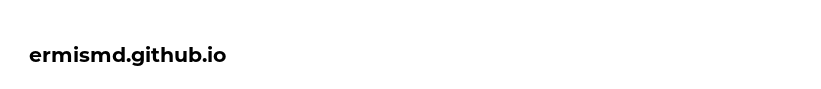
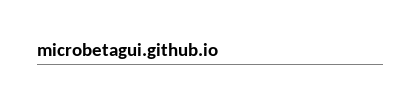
- ermismd.github.io
+ microbetagui.github.io

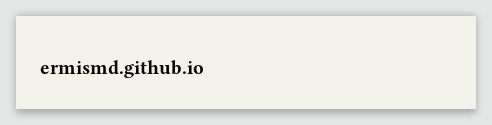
- microbetagui.github.io
+ ermismd.github.io

